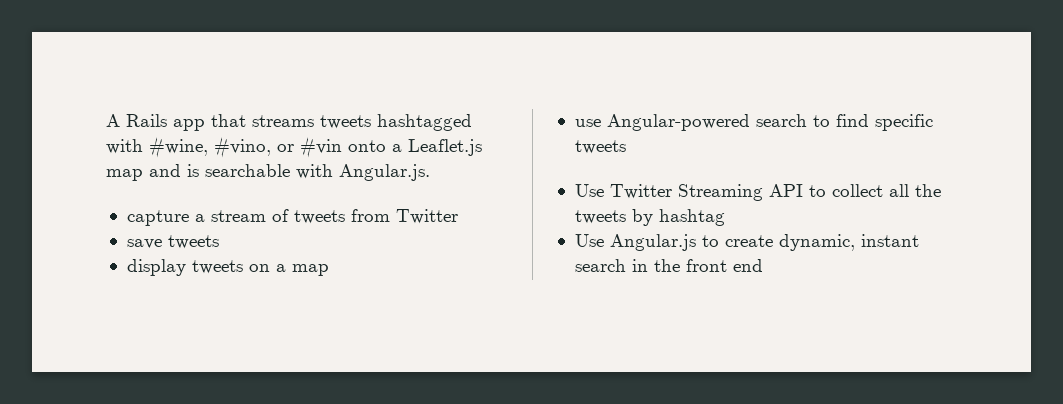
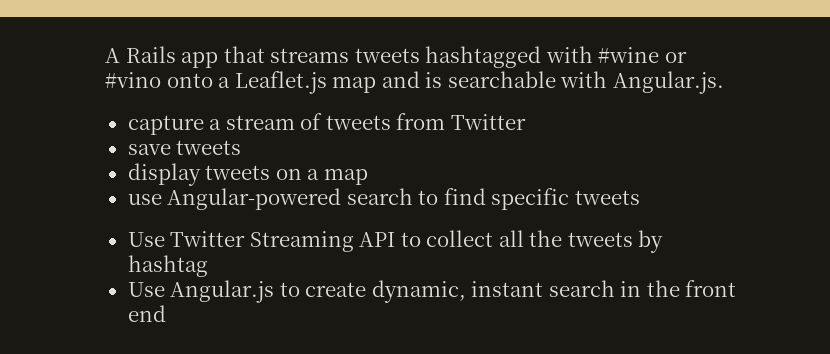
- A Rails app that streams tweets hashtagged with #wine, #vino, or #vin onto a Leaflet.js map and is searchable with Angular.js.
+ A Rails app that streams tweets hashtagged with #wine or #vino onto a Leaflet.js map and is searchable with Angular.js.

